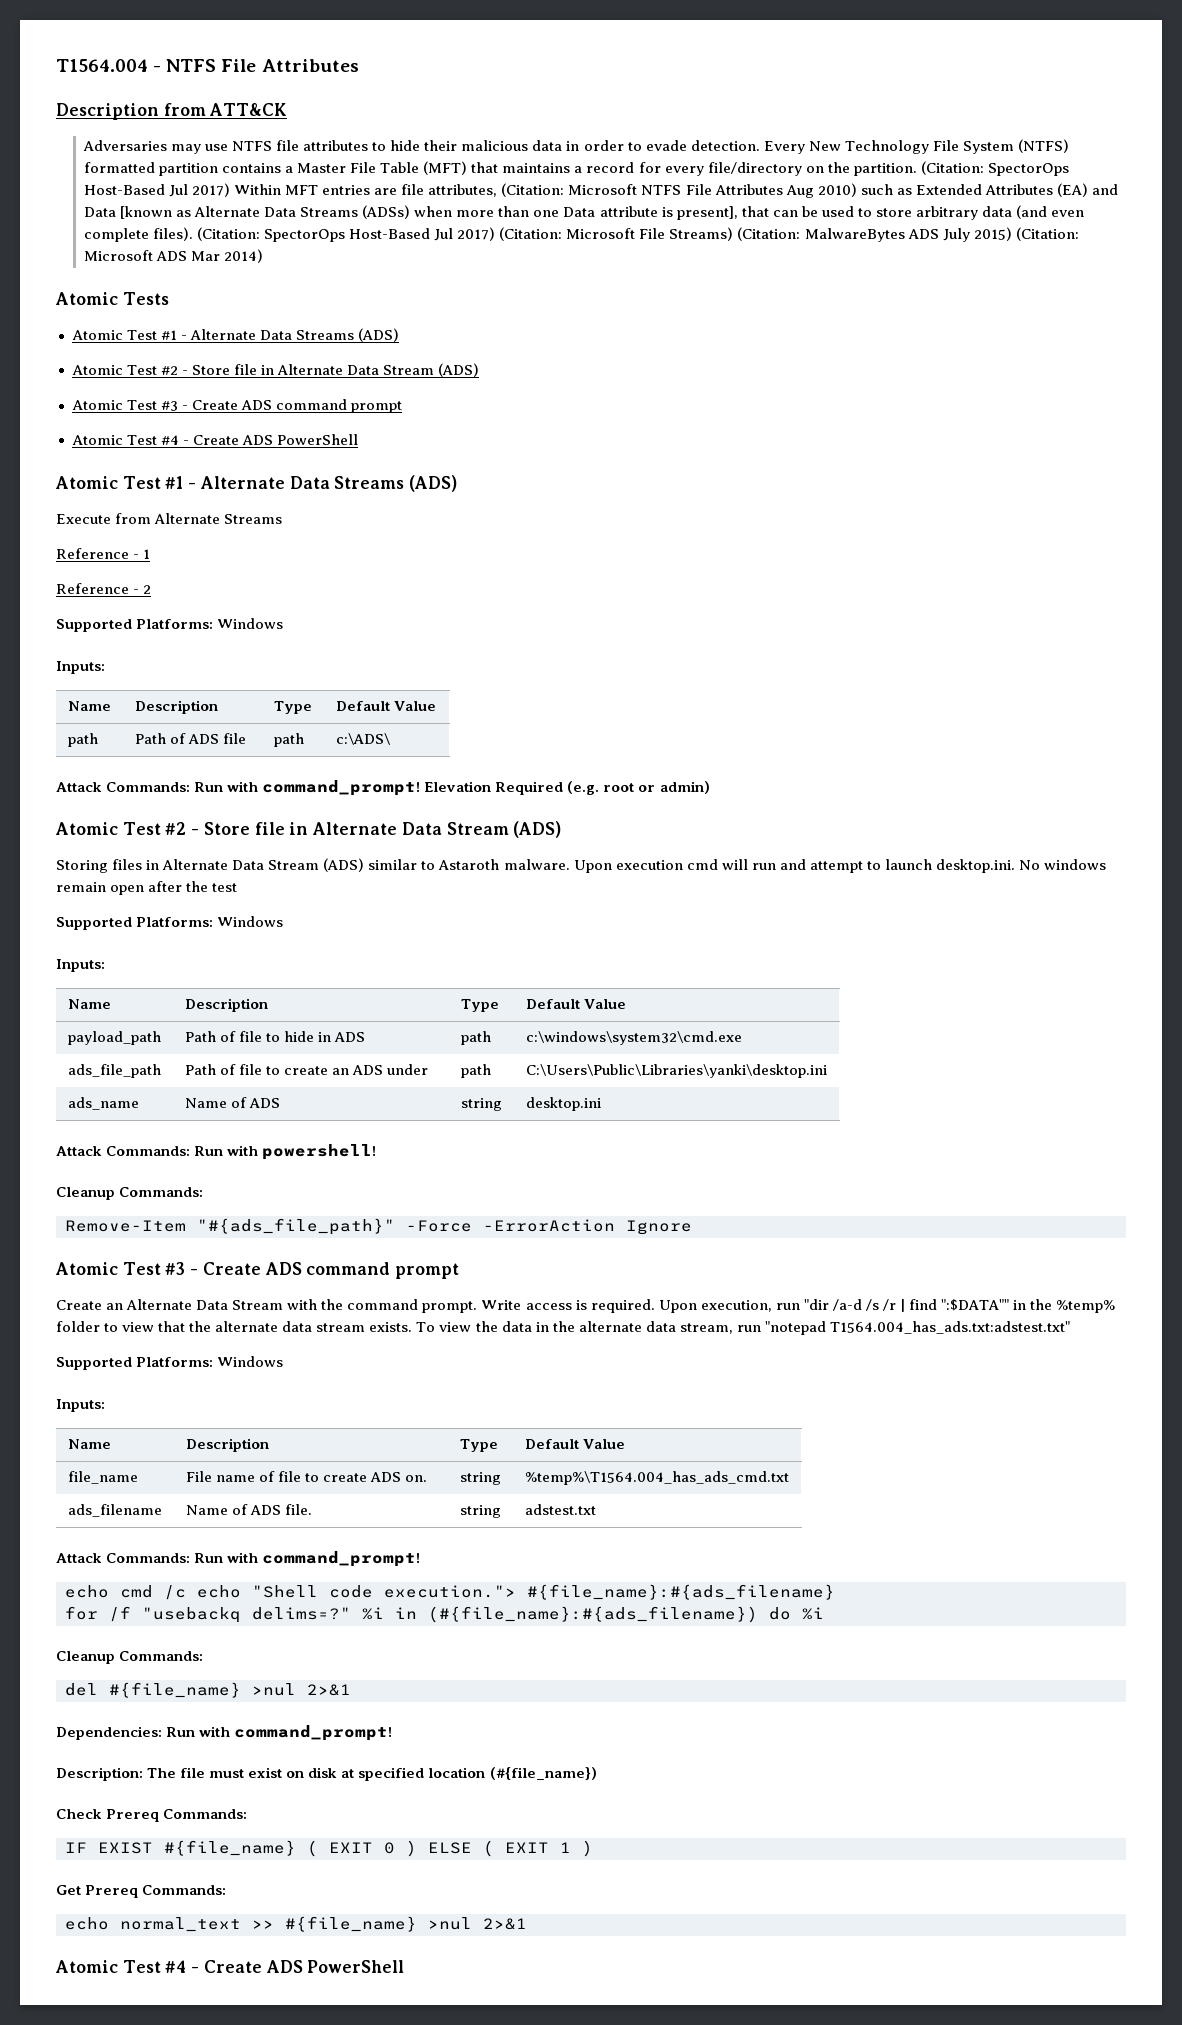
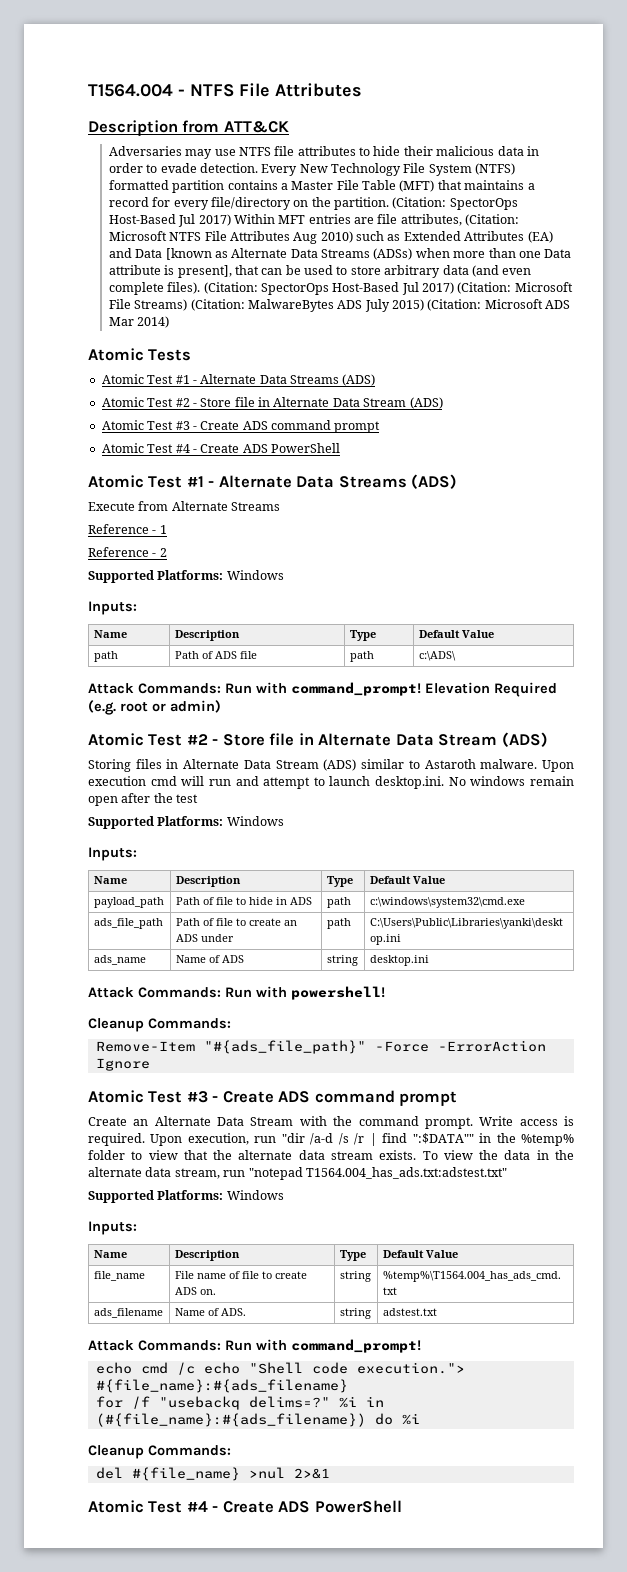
- ads_filename | Name of ADS file. | string | adstest.txt
+ ads_filename | Name of ADS. | string | adstest.txt
- Dependencies: Run with command_prompt!
- Description: The file must exist on disk at specified location (#{file_name})
- Check Prereq Commands:
- IF EXIST #{file_name} ( EXIT 0 ) ELSE ( EXIT 1 )
- Get Prereq Commands:
- echo normal_text >> #{file_name} >nul 2>&1

